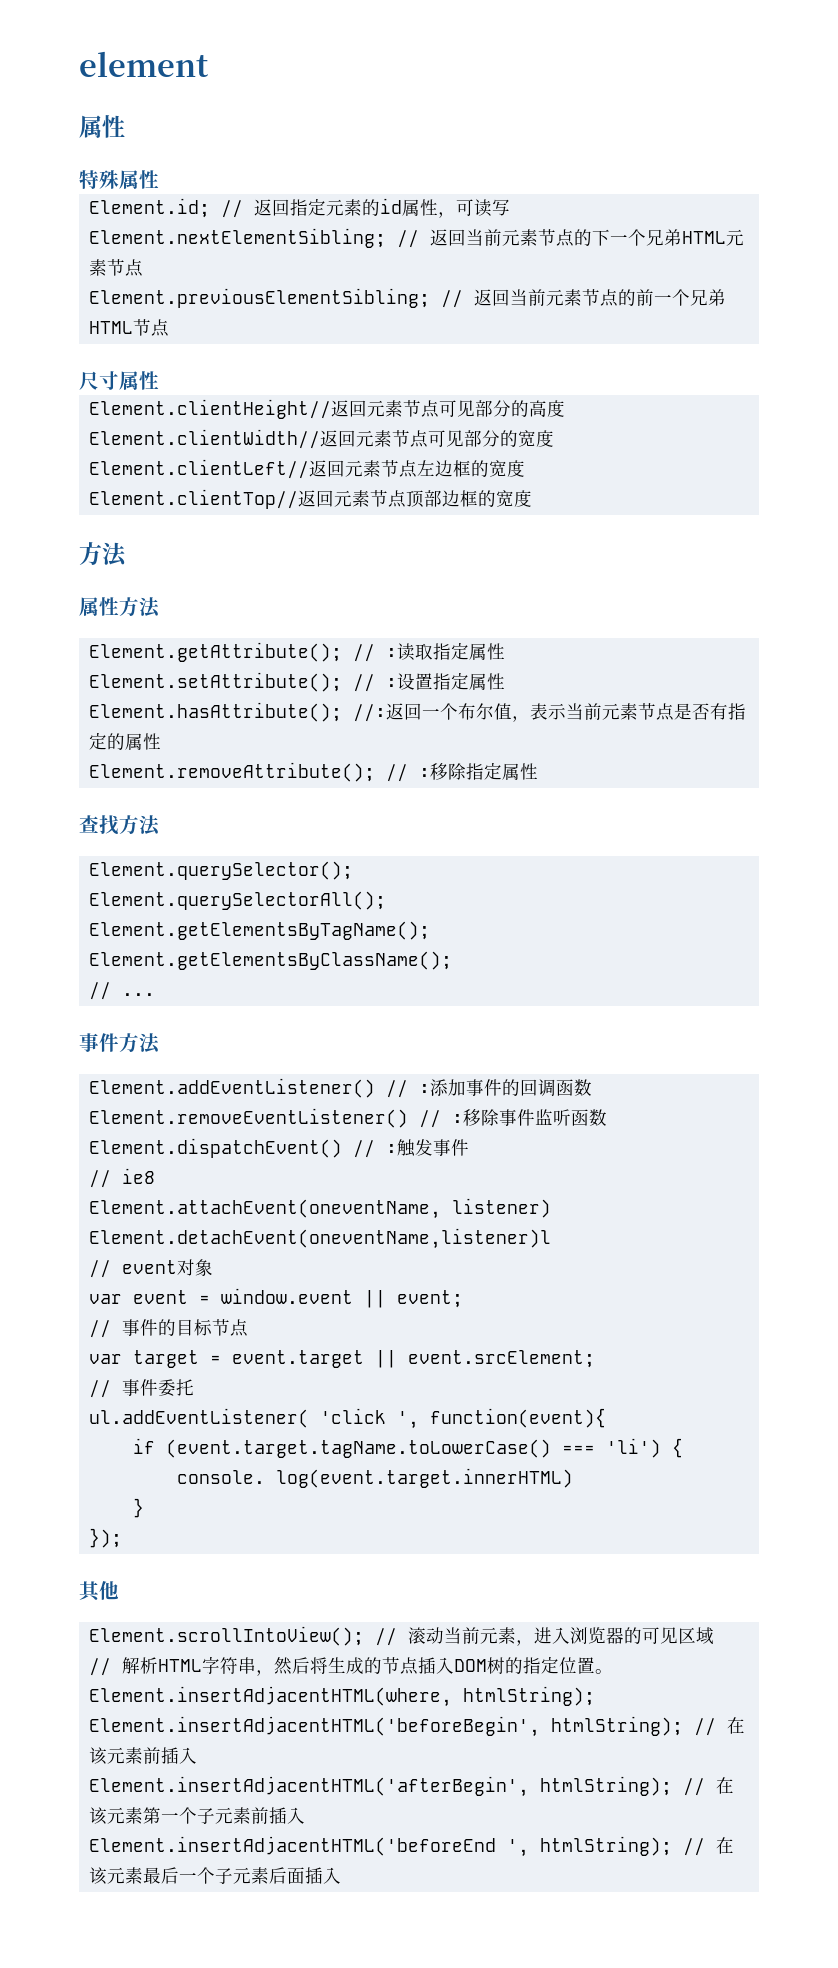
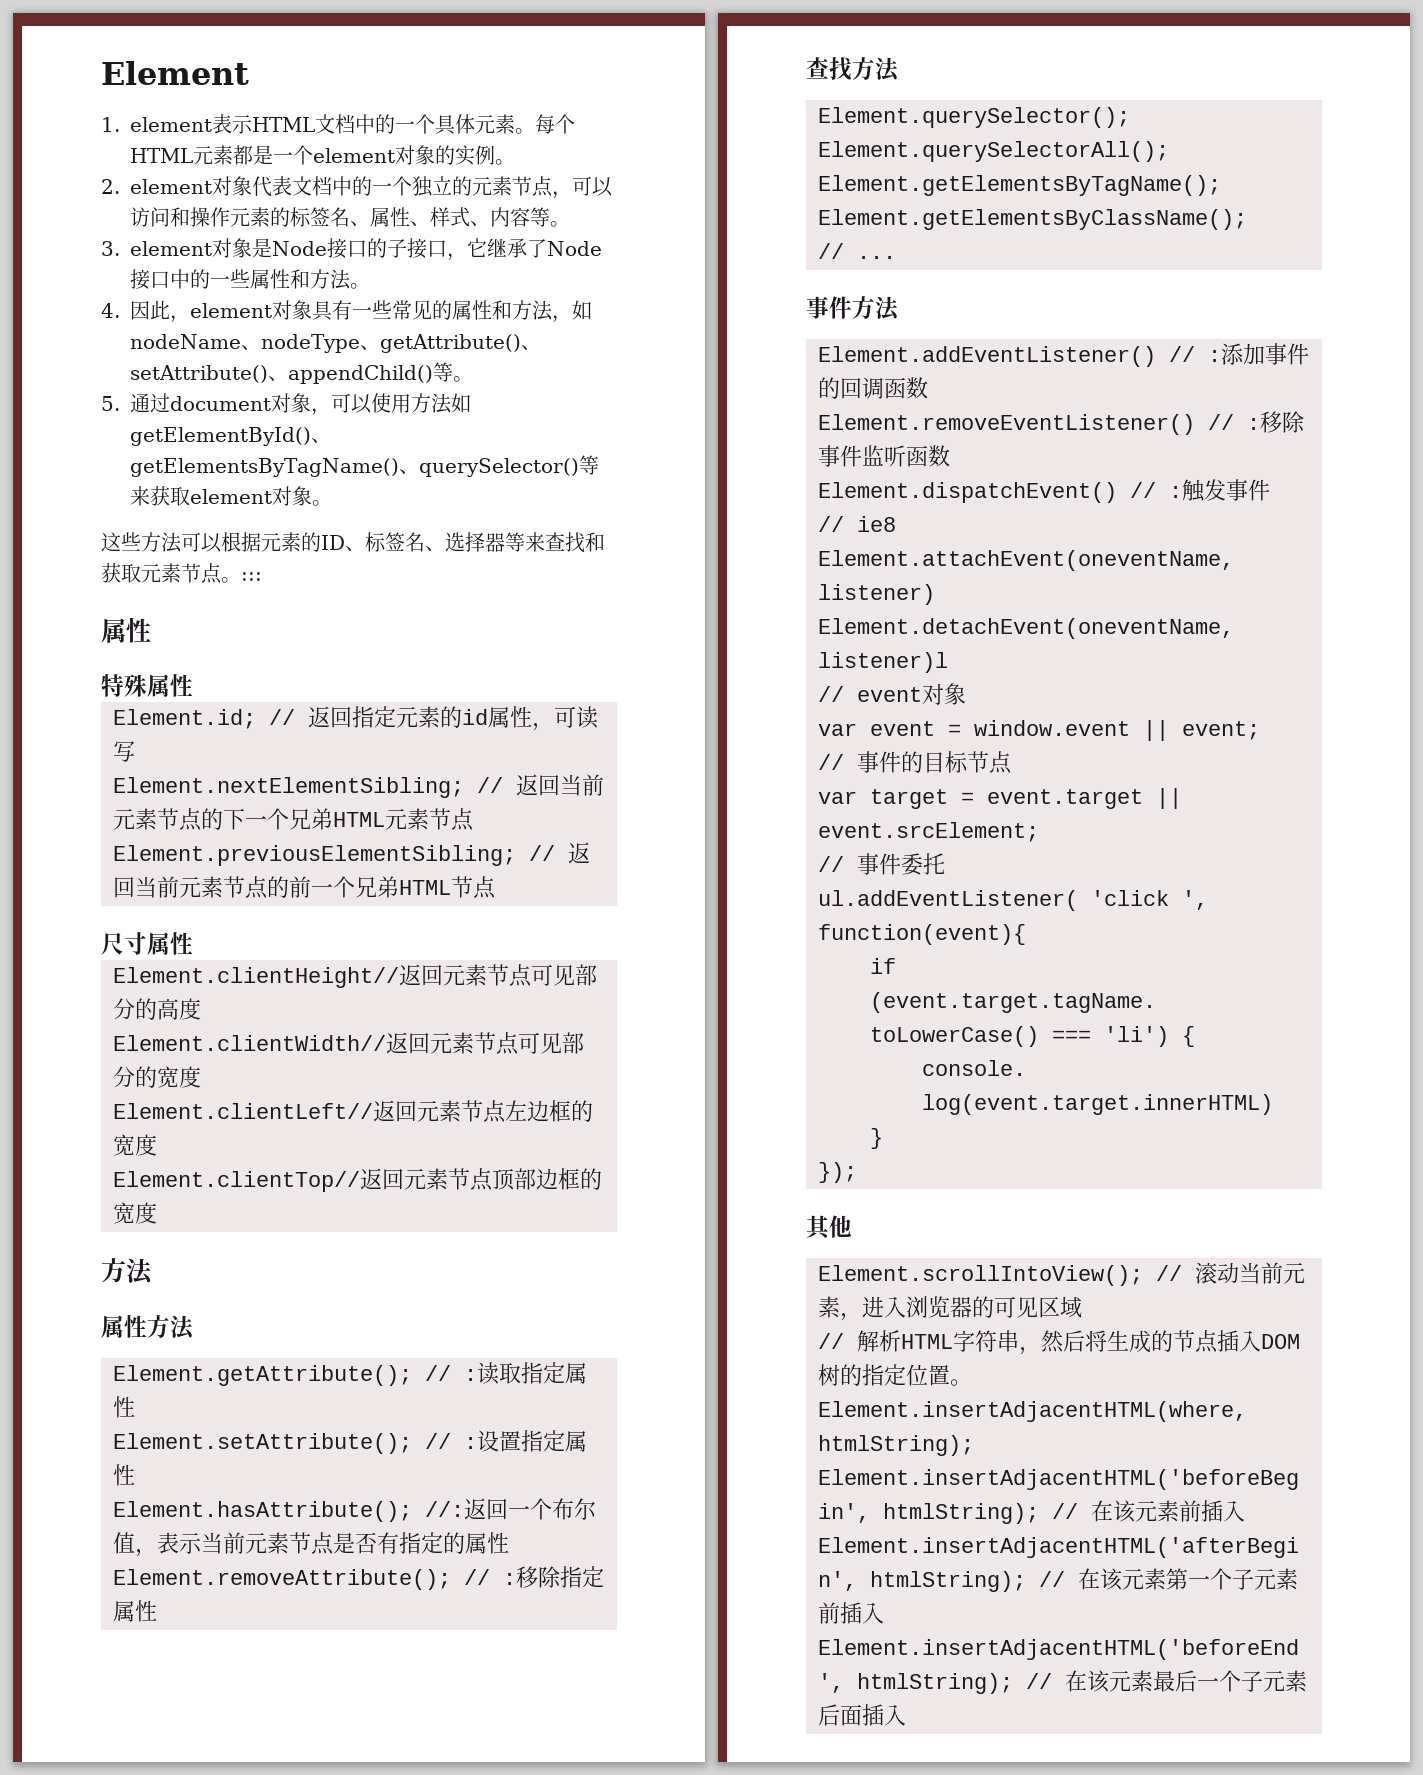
- element
+ Element
+ 1. element表示HTML文档中的一个具体元素。每个HTML元素都是一个element对象的实例。
+ 2. element对象代表文档中的一个独立的元素节点，可以访问和操作元素的标签名、属性、样式、内容等。
+ 3. element对象是Node接口的子接口，它继承了Node接口中的一些属性和方法。
+ 4.因此，element对象具有一些常见的属性和方法，如nodeName、nodeType、getAttribute()、setAttribute()、appendChild()等。
+ 5.通过document对象，可以使用方法如getElementById()、getElementsByTagName()、querySelector()等来获取element对象。
+ 这些方法可以根据元素的ID、标签名、选择器等来查找和获取元素节点。:::

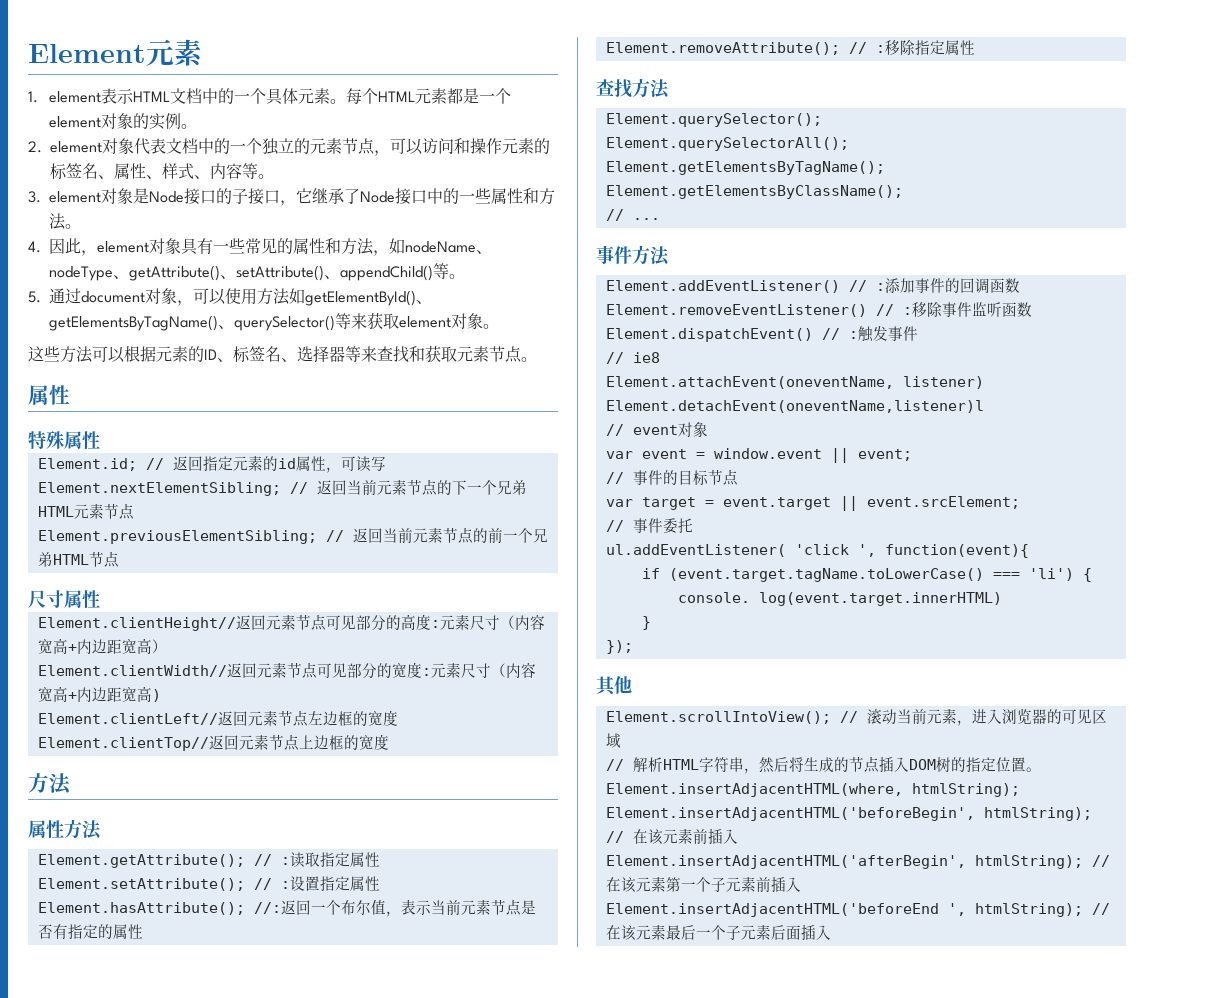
- Element
+ Element元素
- 这些方法可以根据元素的ID、标签名、选择器等来查找和获取元素节点。:::
+ 这些方法可以根据元素的ID、标签名、选择器等来查找和获取元素节点。
- Element.clientHeight//返回元素节点可见部分的高度
+ Element.clientHeight//返回元素节点可见部分的高度:元素尺寸（内容宽高+内边距宽高）
- Element.clientWidth//返回元素节点可见部分的宽度
+ Element.clientWidth//返回元素节点可见部分的宽度:元素尺寸（内容宽高+内边距宽高)
- Element.clientTop//返回元素节点顶部边框的宽度
+ Element.clientTop//返回元素节点上边框的宽度

